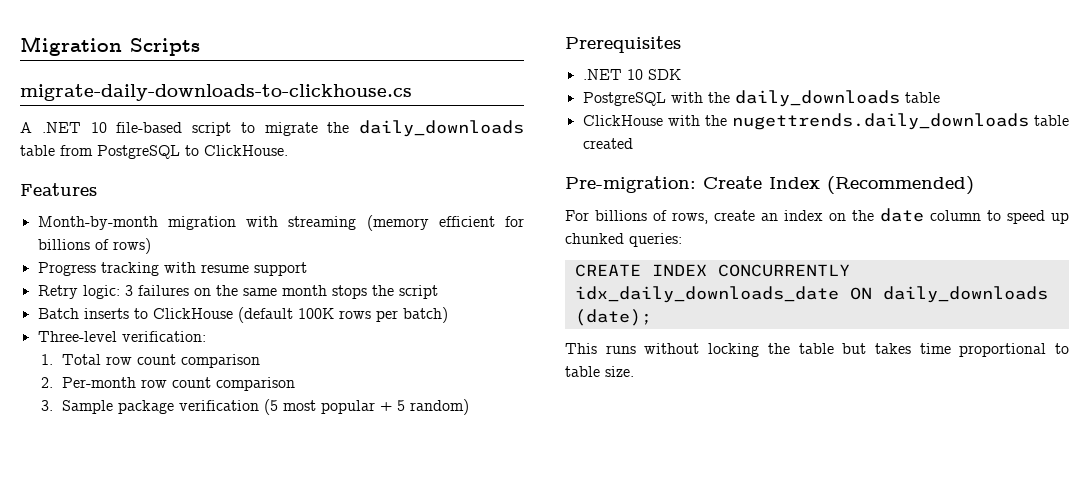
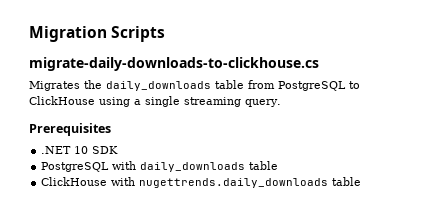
- A .NET 10 file-based script to migrate the daily_downloads table from PostgreSQL to ClickHouse.
- Features
- Month-by-month migration with streaming (memory efficient for billions of rows)
- Progress tracking with resume support
- Retry logic: 3 failures on the same month stops the script
- Batch inserts to ClickHouse (default 100K rows per batch)
- Three-level verification:
- 1. Total row count comparison
- 2. Per-month row count comparison
- 3. Sample package verification (5 most popular + 5 random)
+ Migrates the daily_downloads table from PostgreSQL to ClickHouse using a single streaming query.
- PostgreSQL with the daily_downloads table
+ PostgreSQL with daily_downloads table
- ClickHouse with the nugettrends.daily_downloads table created
- Pre-migration: Create Index (Recommended)
- For billions of rows, create an index on the date column to speed up chunked queries:
- CREATE INDEX CONCURRENTLY idx_daily_downloads_date ON daily_downloads (date);
- This runs without locking the table but takes time proportional to table size.
+ ClickHouse with nugettrends.daily_downloads table

